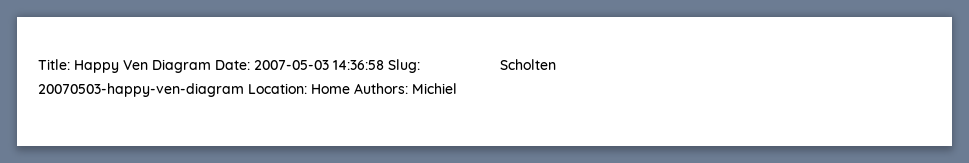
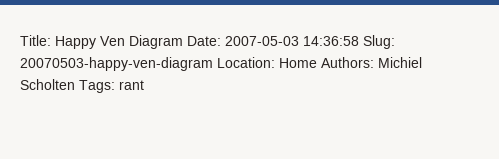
- Title: Happy Ven Diagram Date: 2007-05-03 14:36:58 Slug: 20070503-happy-ven-diagram Location: Home Authors: Michiel Scholten
+ Title: Happy Ven Diagram Date: 2007-05-03 14:36:58 Slug: 20070503-happy-ven-diagram Location: Home Authors: Michiel Scholten Tags: rant

